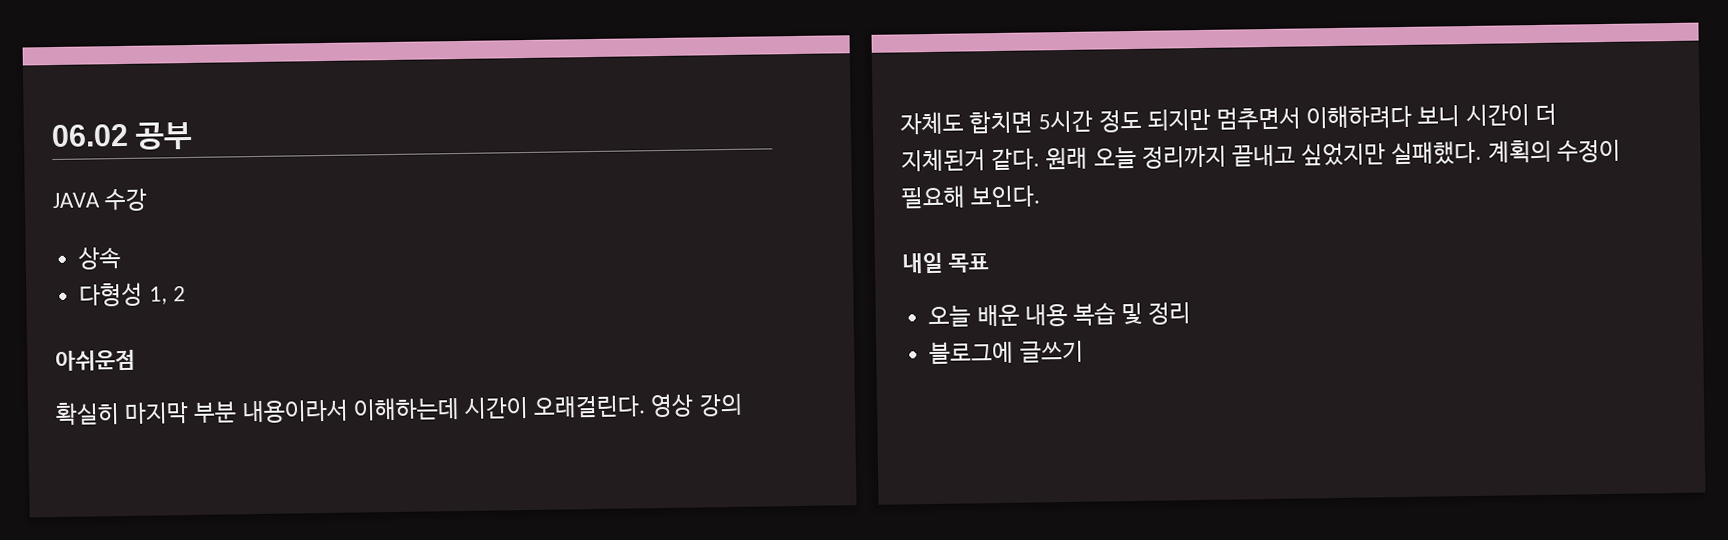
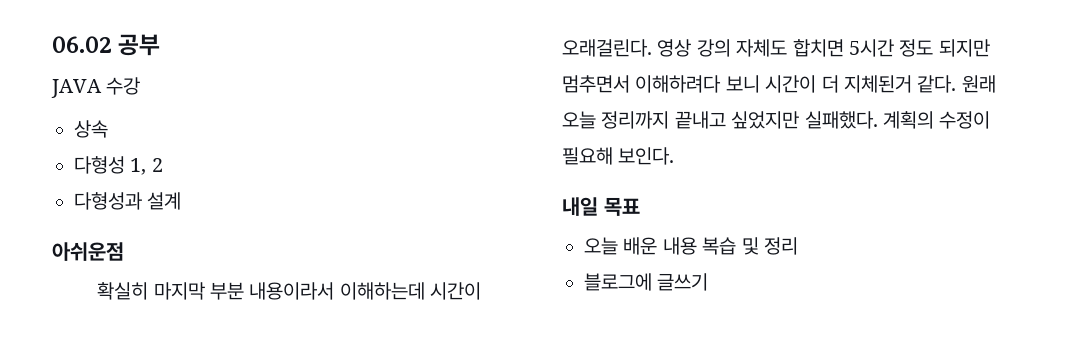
+ 다형성과 설계

